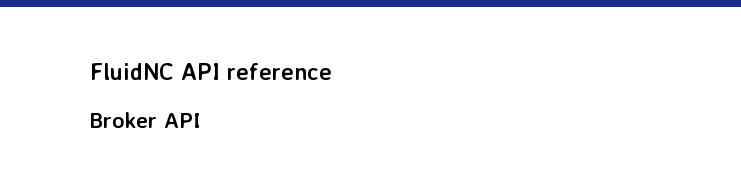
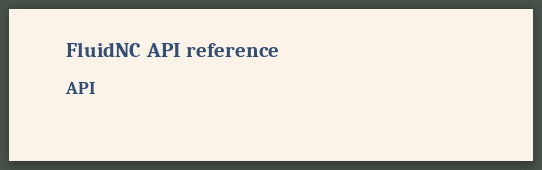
  FluidNC API reference
- Broker API
+ API

